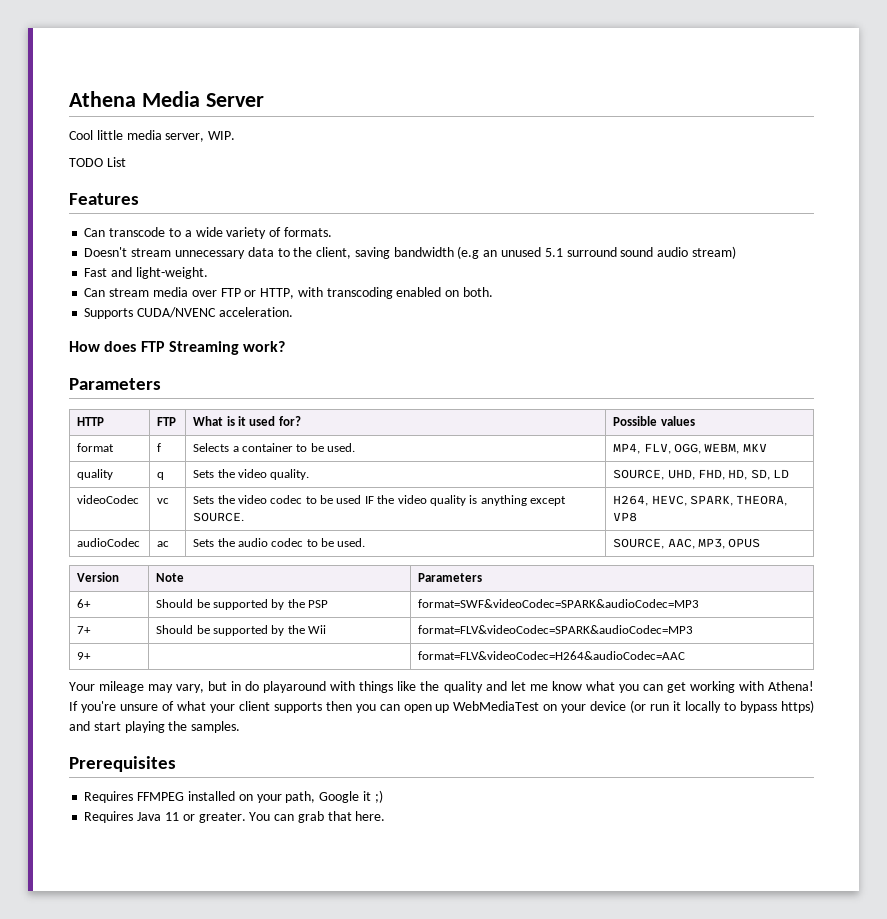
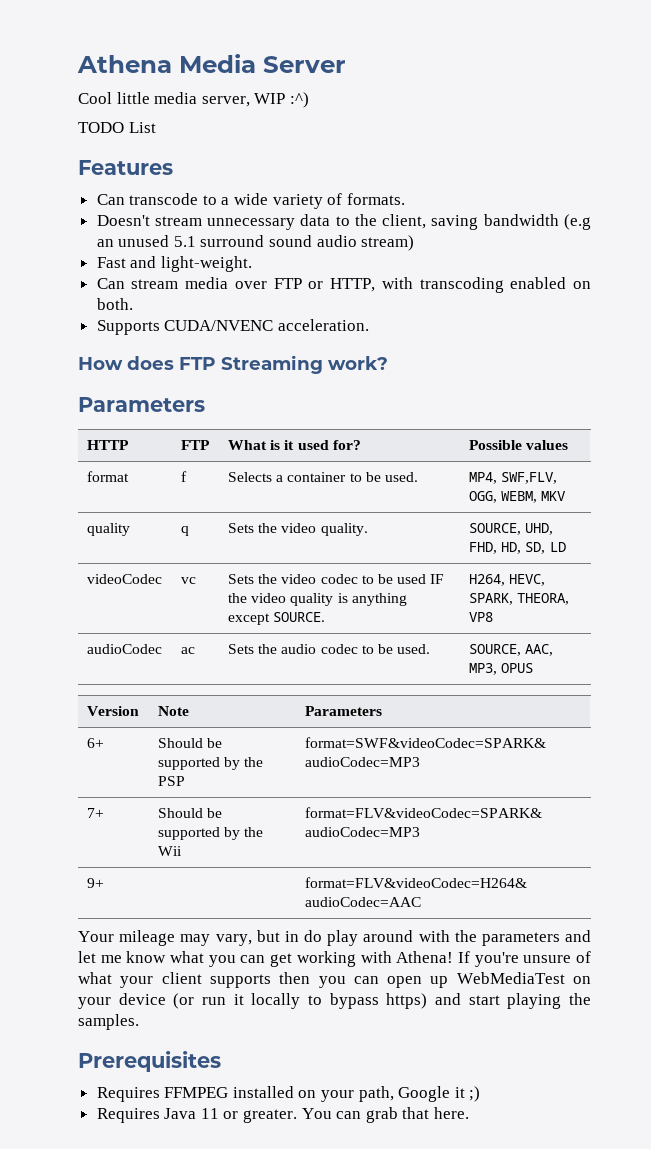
- Cool little media server, WIP.
+ Cool little media server, WIP :^)
- format | f | Selects a container to be used. | MP4, FLV, OGG, WEBM, MKV
+ format | f | Selects a container to be used. | MP4, SWF,FLV, OGG, WEBM, MKV
- Your mileage may vary, but in do playaround with things like the quality and let me know what you can get working with Athena!
+ Your mileage may vary, but in do play around with the parameters and let me know what you can get working with Athena!

